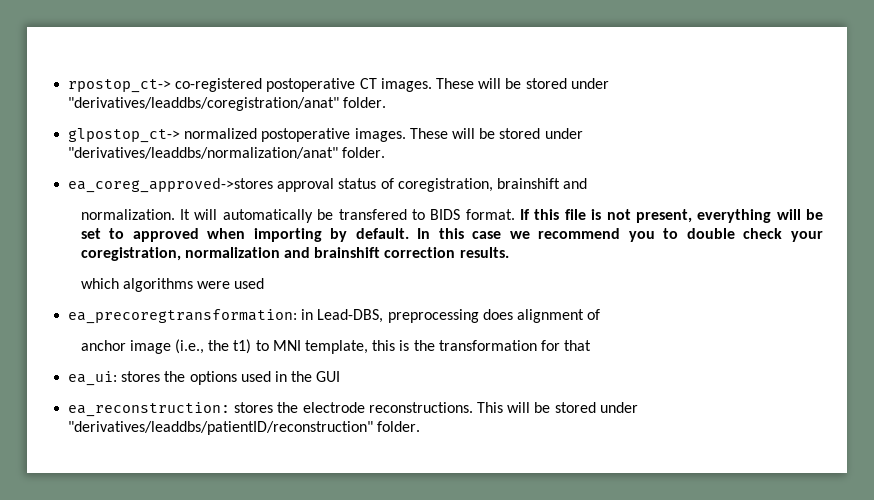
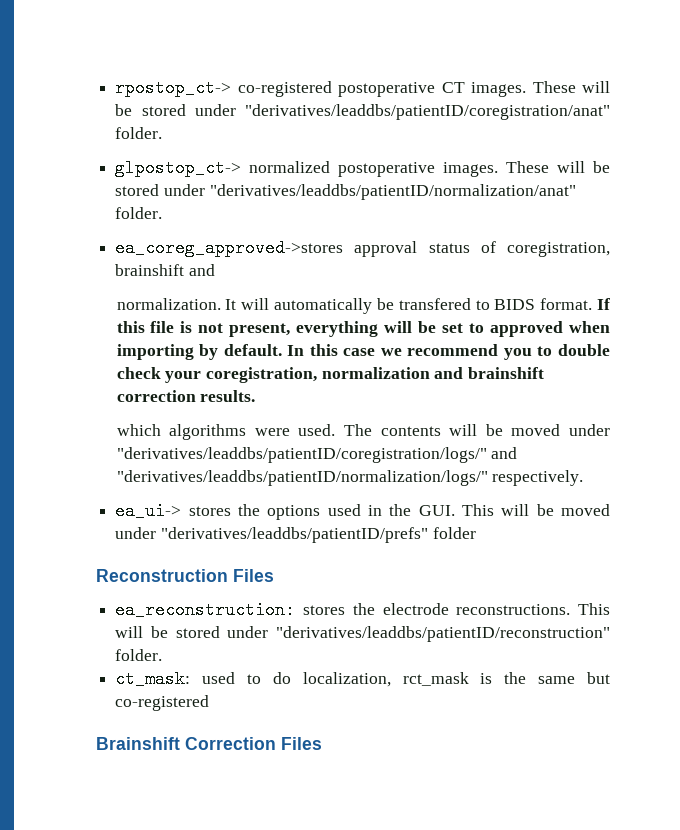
- These will be stored under "derivatives/leaddbs/coregistration/anat" folder.
+ These will be stored under "derivatives/leaddbs/patientID/coregistration/anat" folder.
- These will be stored under "derivatives/leaddbs/normalization/anat" folder.
+ These will be stored under "derivatives/leaddbs/patientID/normalization/anat" folder.
- which algorithms were used
- ea_precoregtransformation: in Lead-DBS, preprocessing does alignment of
- anchor image (i.e., the t1) to MNI template, this is the transformation for that
- ea_ui: stores the options used in the GUI
+ which algorithms were used. The contents will be moved under "derivatives/leaddbs/patientID/coregistration/logs/" and "derivatives/leaddbs/patientID/normalization/logs/" respectively.
+ ea_ui-> stores the options used in the GUI. This will be moved under "derivatives/leaddbs/patientID/prefs" folder
+ Reconstruction Files
+ ct_mask: used to do localization, rct_mask is the same but co-registered
+ Brainshift Correction Files

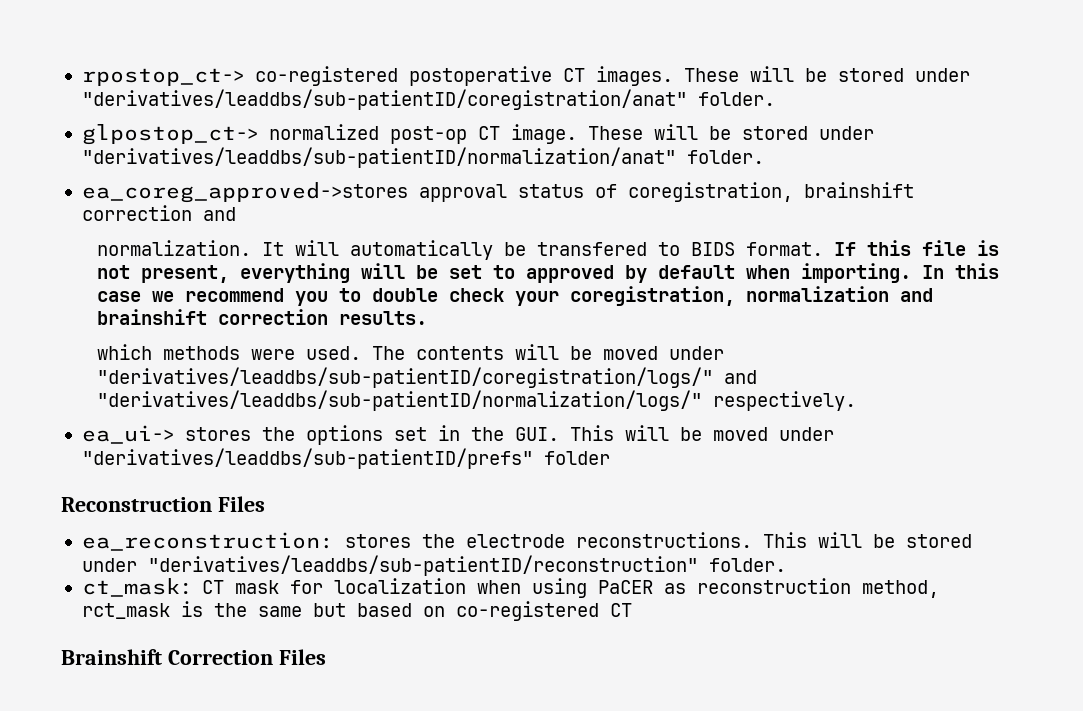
- These will be stored under "derivatives/leaddbs/patientID/coregistration/anat" folder.
+ These will be stored under "derivatives/leaddbs/sub-patientID/coregistration/anat" folder.
- glpostop_ct-> normalized postoperative images. These will be stored under "derivatives/leaddbs/patientID/normalization/anat" folder.
+ glpostop_ct-> normalized post-op CT image. These will be stored under "derivatives/leaddbs/sub-patientID/normalization/anat" folder.
- ea_coreg_approved->stores approval status of coregistration, brainshift and
+ ea_coreg_approved->stores approval status of coregistration, brainshift correction and
- If this file is not present, everything will be set to approved when importing by default.
+ If this file is not present, everything will be set to approved by default when importing.
- which algorithms were used.
+ which methods were used.
- The contents will be moved under "derivatives/leaddbs/patientID/coregistration/logs/" and "derivatives/leaddbs/patientID/normalization/logs/" respectively.
+ The contents will be moved under "derivatives/leaddbs/sub-patientID/coregistration/logs/" and "derivatives/leaddbs/sub-patientID/normalization/logs/" respectively.
- ea_ui-> stores the options used in the GUI. This will be moved under "derivatives/leaddbs/patientID/prefs" folder
+ ea_ui-> stores the options set in the GUI. This will be moved under "derivatives/leaddbs/sub-patientID/prefs" folder
- This will be stored under "derivatives/leaddbs/patientID/reconstruction" folder.
+ This will be stored under "derivatives/leaddbs/sub-patientID/reconstruction" folder.
- ct_mask: used to do localization, rct_mask is the same but co-registered
+ ct_mask: CT mask for localization when using PaCER as reconstruction method, rct_mask is the same but based on co-registered CT

